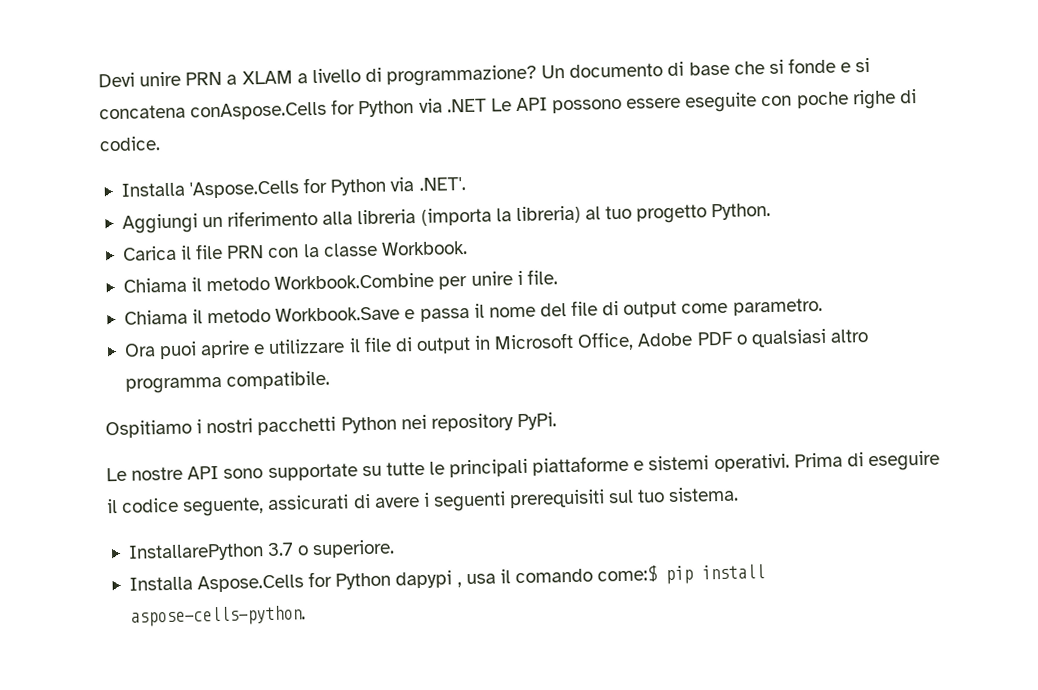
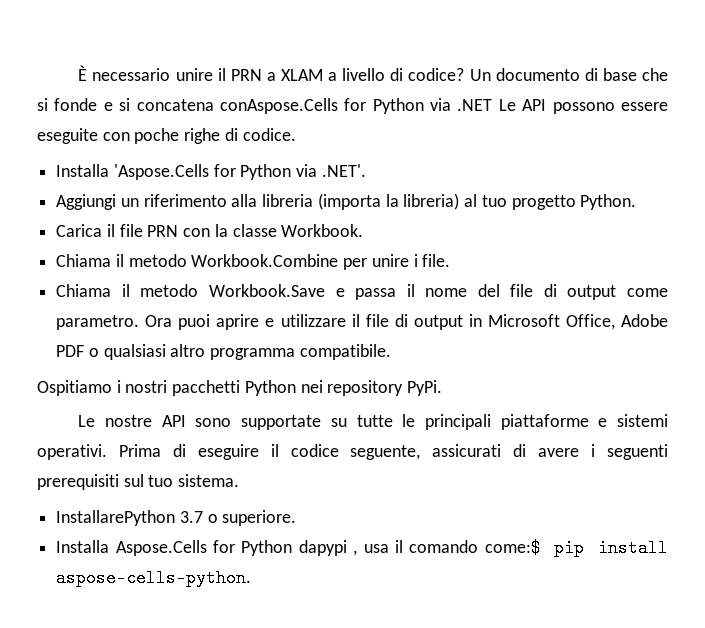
- Devi unire PRN a XLAM a livello di programmazione?
+ È necessario unire il PRN a XLAM a livello di codice?
- Chiama il metodo Workbook.Save e passa il nome del file di output come parametro.
- Ora puoi aprire e utilizzare il file di output in Microsoft Office, Adobe PDF o qualsiasi altro programma compatibile.
+ Chiama il metodo Workbook.Save e passa il nome del file di output come parametro. Ora puoi aprire e utilizzare il file di output in Microsoft Office, Adobe PDF o qualsiasi altro programma compatibile.

